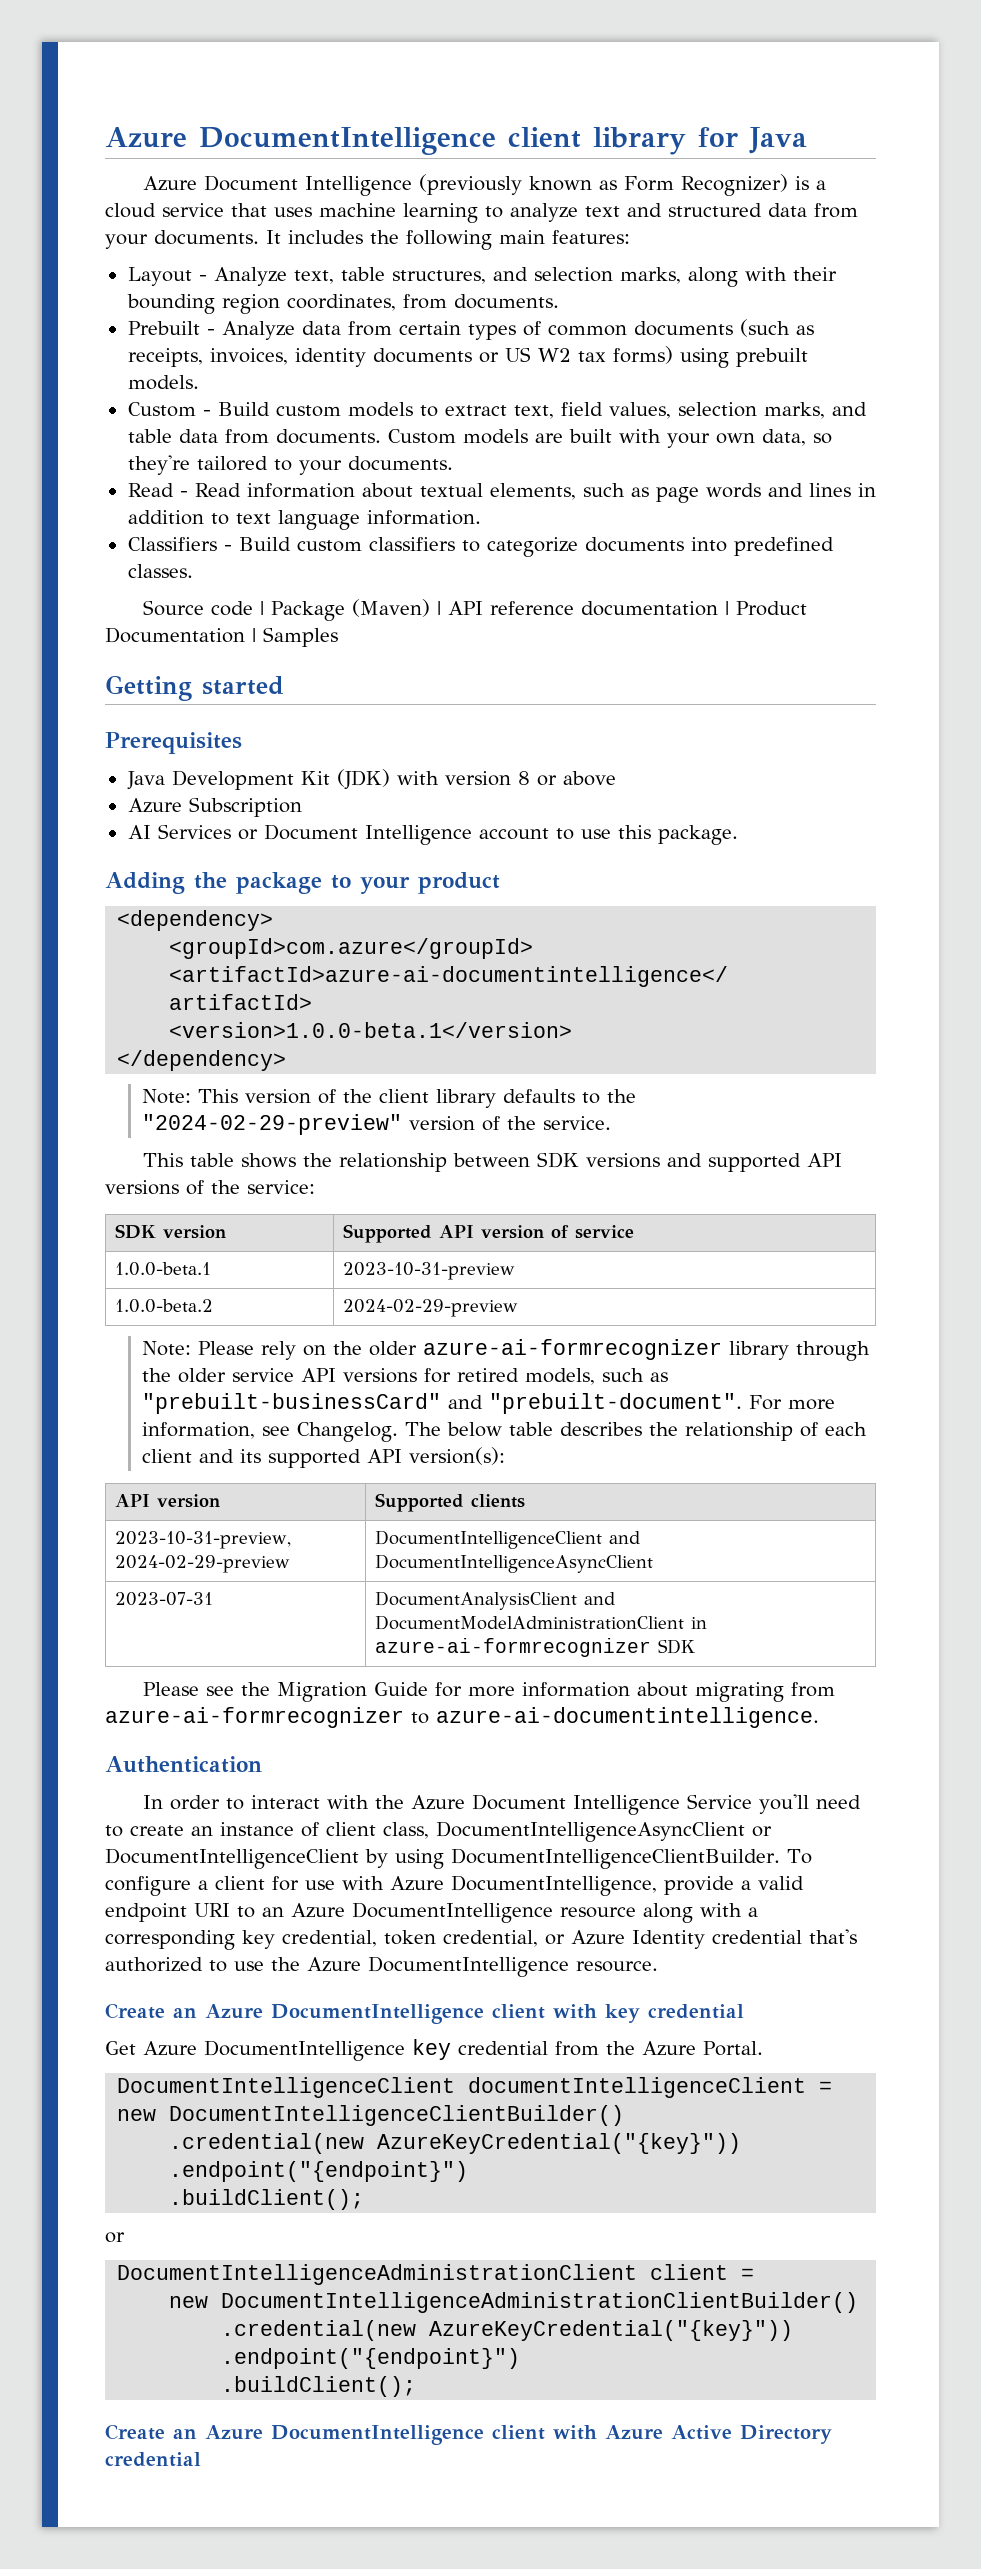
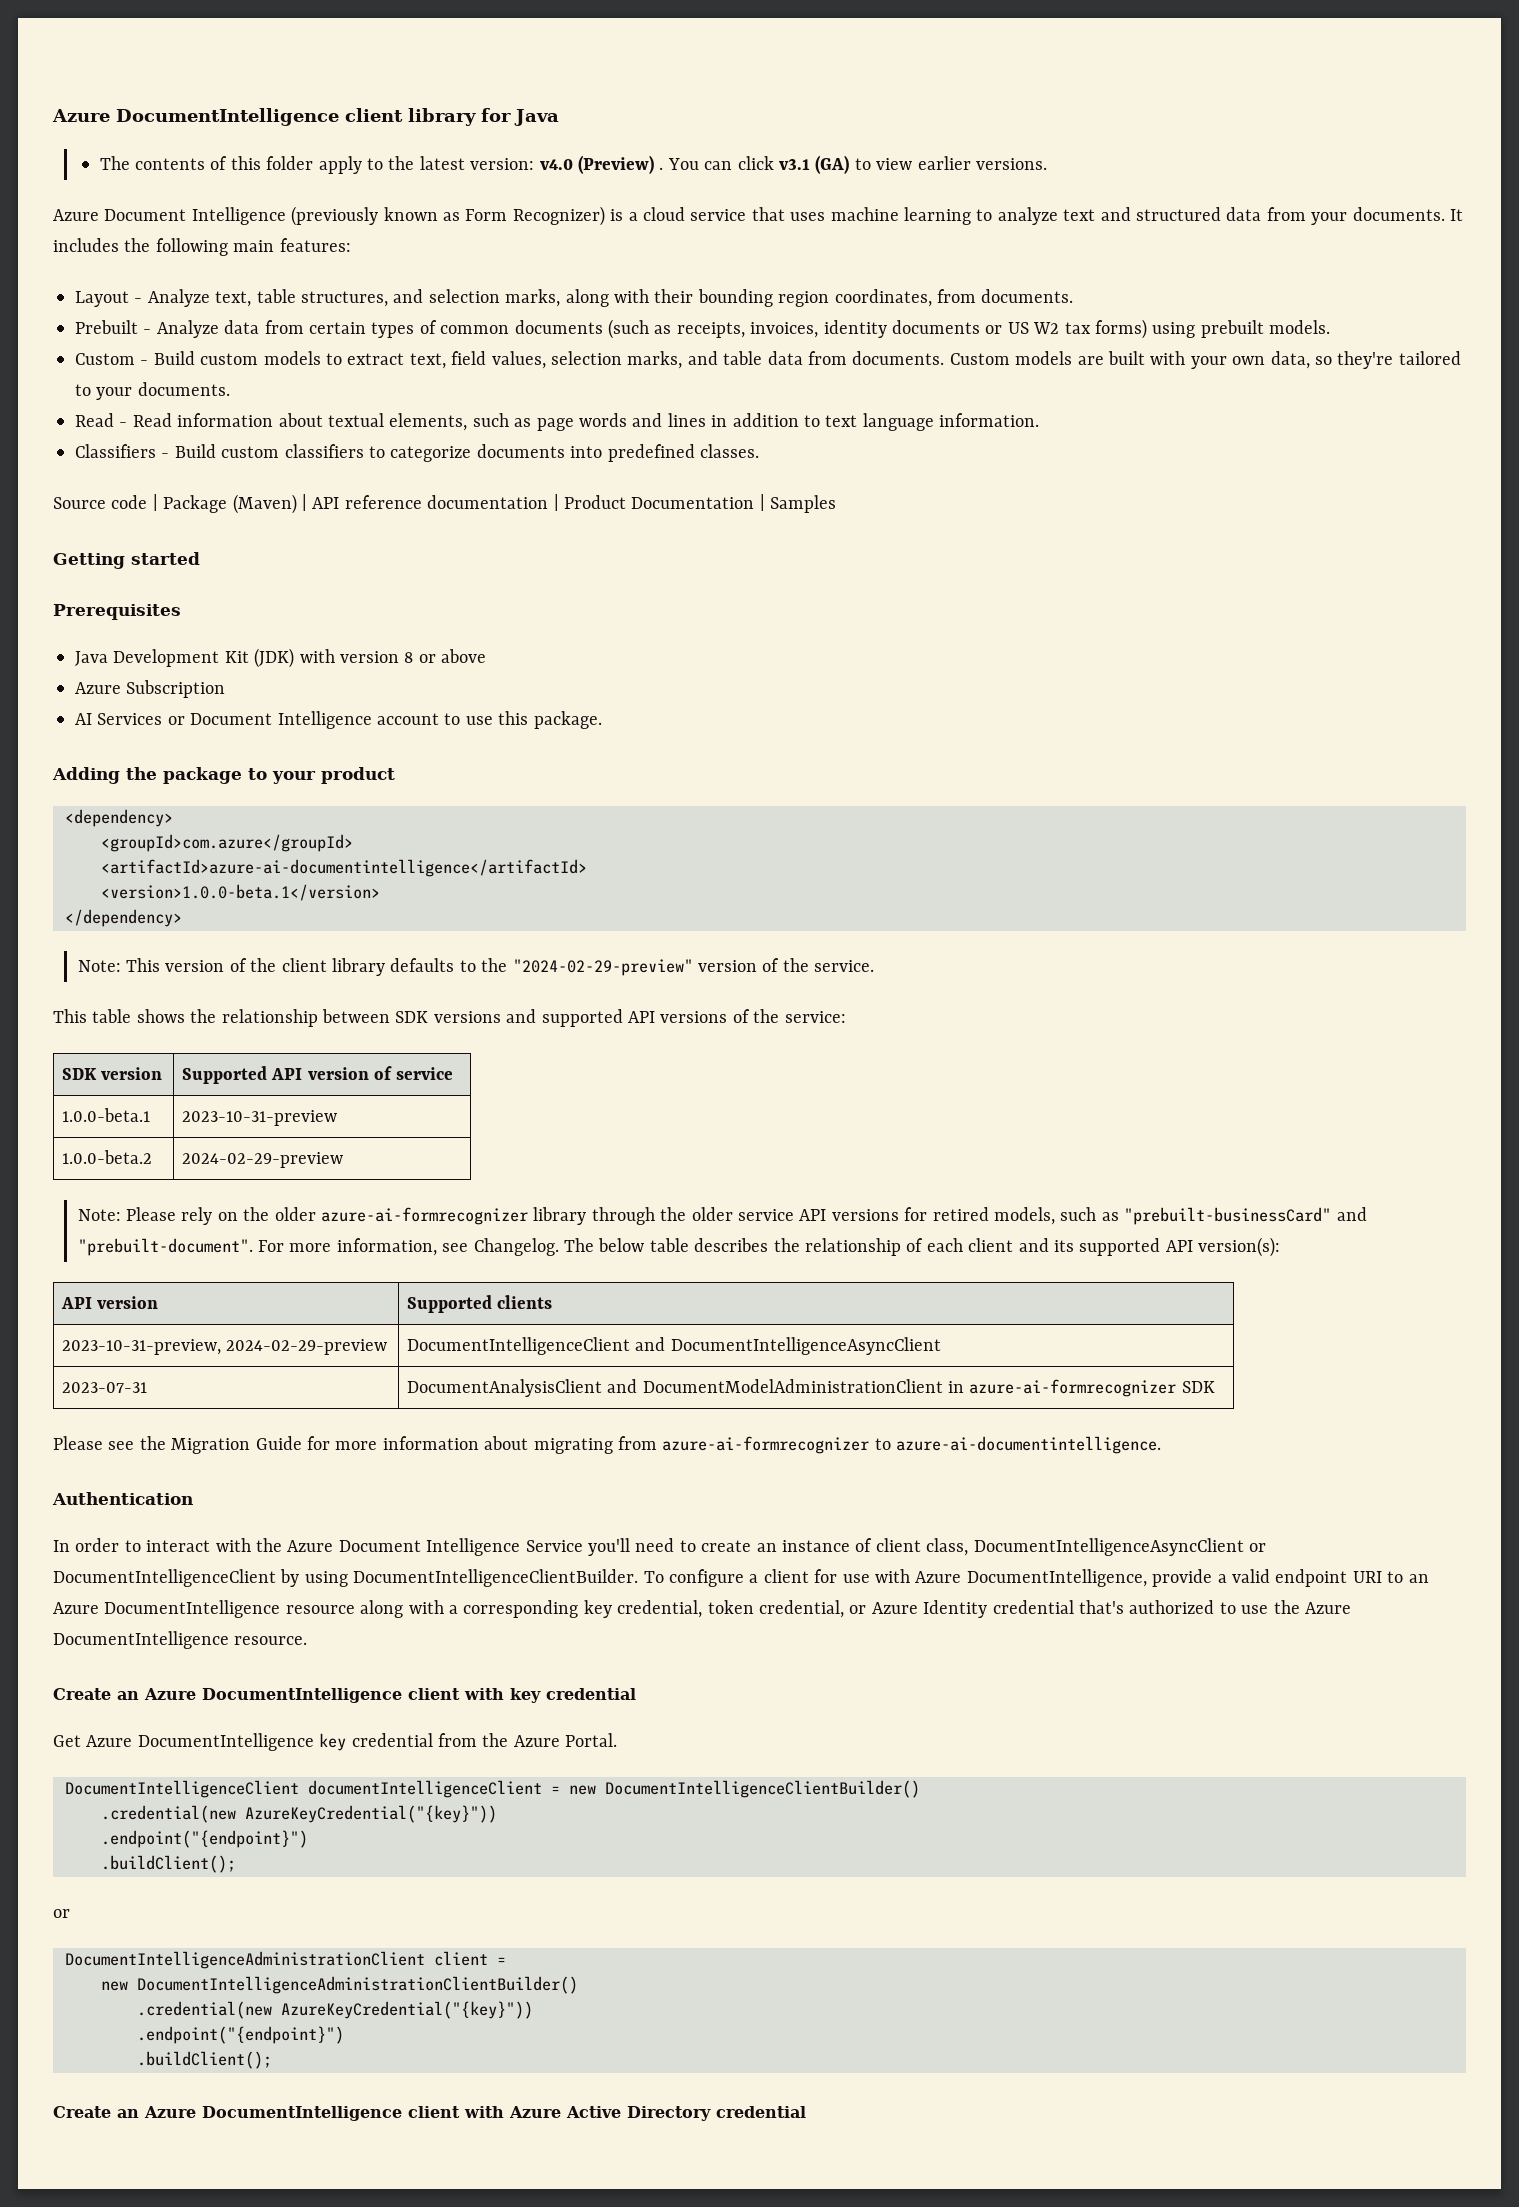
+ The contents of this folder apply to the latest version: v4.0 (Preview) . You can click v3.1 (GA) to view earlier versions.

